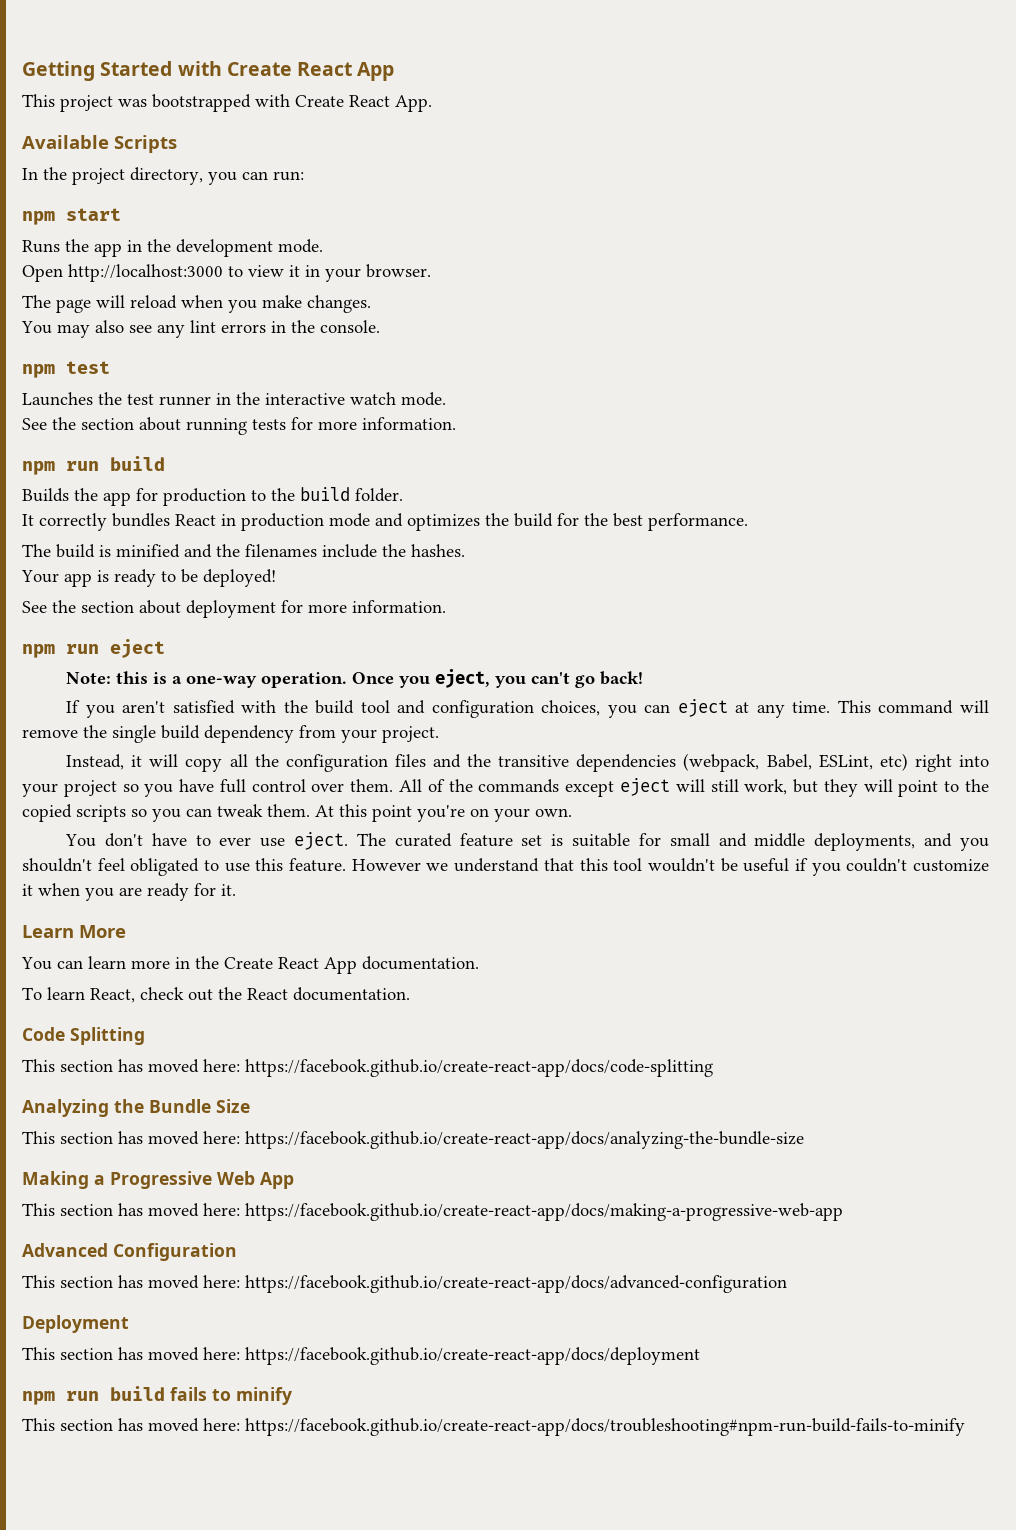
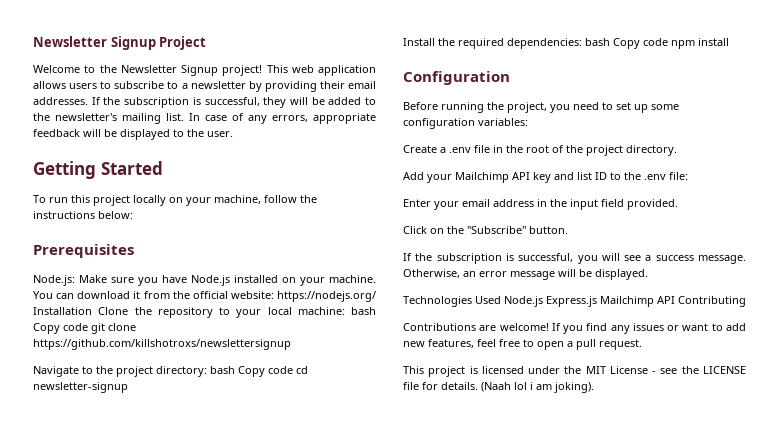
- Getting Started with Create React App
- This project was bootstrapped with Create React App.
- Available Scripts
- In the project directory, you can run:
- npm start
- Runs the app in the development mode.
- Open http://localhost:3000 to view it in your browser.
- The page will reload when you make changes.
- You may also see any lint errors in the console.
- npm test
- Launches the test runner in the interactive watch mode.
- See the section about running tests for more information.
- npm run build
- Builds the app for production to the build folder.
- It correctly bundles React in production mode and optimizes the build for the best performance.
- The build is minified and the filenames include the hashes.
- Your app is ready to be deployed!
- See the section about deployment for more information.
- npm run eject
- Note: this is a one-way operation. Once you eject, you can't go back!
- If you aren't satisfied with the build tool and configuration choices, you can eject at any time. This command will remove the single build dependency from your project.
- Instead, it will copy all the configuration files and the transitive dependencies (webpack, Babel, ESLint, etc) right into your project so you have full control over them. All of the commands except eject will still work, but they will point to the copied scripts so you can tweak them. At this point you're on your own.
- You don't have to ever use eject. The curated feature set is suitable for small and middle deployments, and you shouldn't feel obligated to use this feature. However we understand that this tool wouldn't be useful if you couldn't customize it when you are ready for it.
- Learn More
- You can learn more in the Create React App documentation.
- To learn React, check out the React documentation.
- Code Splitting
- This section has moved here: https://facebook.github.io/create-react-app/docs/code-splitting
- Analyzing the Bundle Size
- This section has moved here: https://facebook.github.io/create-react-app/docs/analyzing-the-bundle-size
- Making a Progressive Web App
- This section has moved here: https://facebook.github.io/create-react-app/docs/making-a-progressive-web-app
- Advanced Configuration
- This section has moved here: https://facebook.github.io/create-react-app/docs/advanced-configuration
- Deployment
- This section has moved here: https://facebook.github.io/create-react-app/docs/deployment
- npm run build fails to minify
- This section has moved here: https://facebook.github.io/create-react-app/docs/troubleshooting#npm-run-build-fails-to-minify
+ Newsletter Signup Project
+ Welcome to the Newsletter Signup project! This web application allows users to subscribe to a newsletter by providing their email addresses. If the subscription is successful, they will be added to the newsletter's mailing list. In case of any errors, appropriate feedback will be displayed to the user.
+ Getting Started
+ To run this project locally on your machine, follow the instructions below:
+ Prerequisites
+ Node.js: Make sure you have Node.js installed on your machine. You can download it from the official website: https://nodejs.org/ Installation Clone the repository to your local machine: bash Copy code git clone https://github.com/killshotroxs/newslettersignup
+ Navigate to the project directory: bash Copy code cd newsletter-signup
+ Install the required dependencies: bash Copy code npm install
+ Configuration
+ Before running the project, you need to set up some configuration variables:
+ Create a .env file in the root of the project directory.
+ Add your Mailchimp API key and list ID to the .env file:
+ Enter your email address in the input field provided.
+ Click on the "Subscribe" button.
+ If the subscription is successful, you will see a success message. Otherwise, an error message will be displayed.
+ Technologies Used Node.js Express.js Mailchimp API Contributing
+ Contributions are welcome! If you find any issues or want to add new features, feel free to open a pull request.
+ This project is licensed under the MIT License - see the LICENSE file for details. (Naah lol i am joking).

